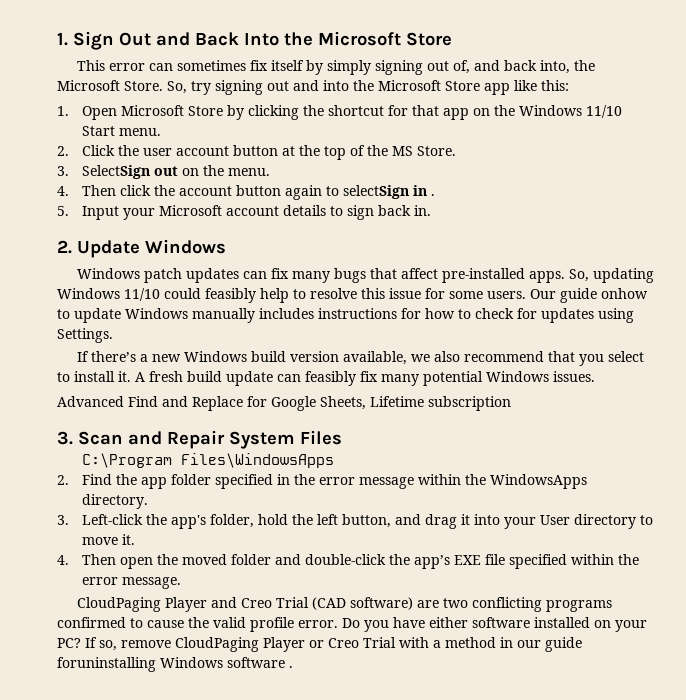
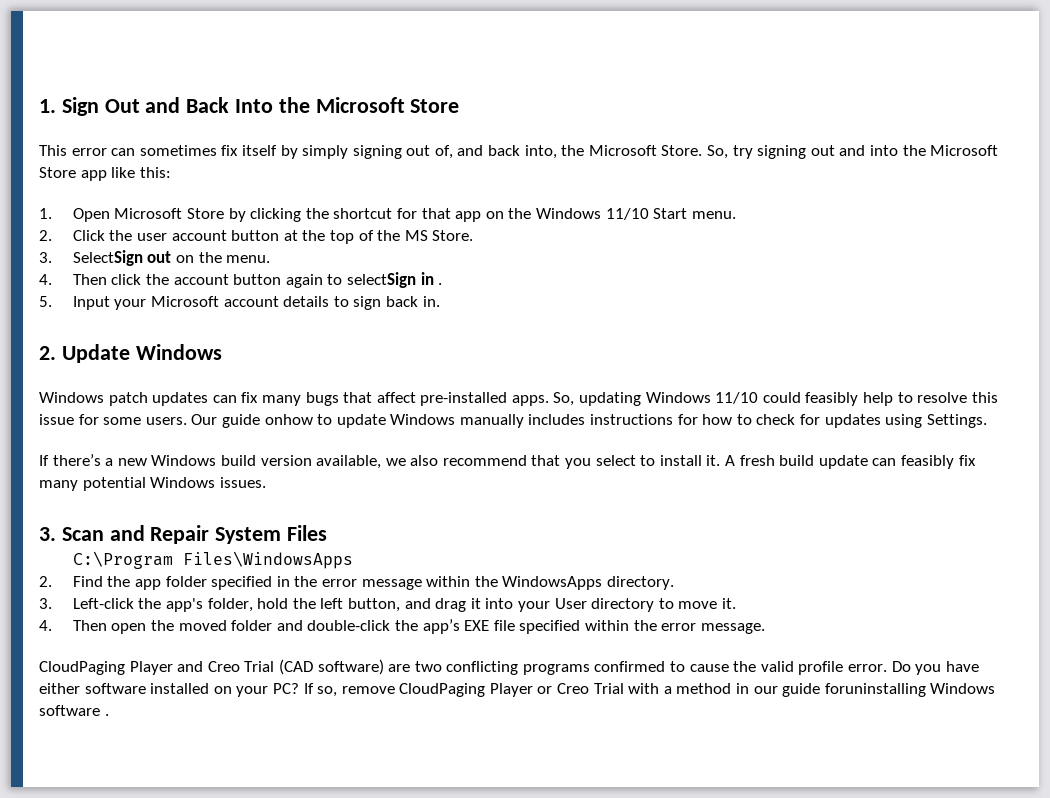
- Advanced Find and Replace for Google Sheets, Lifetime subscription

